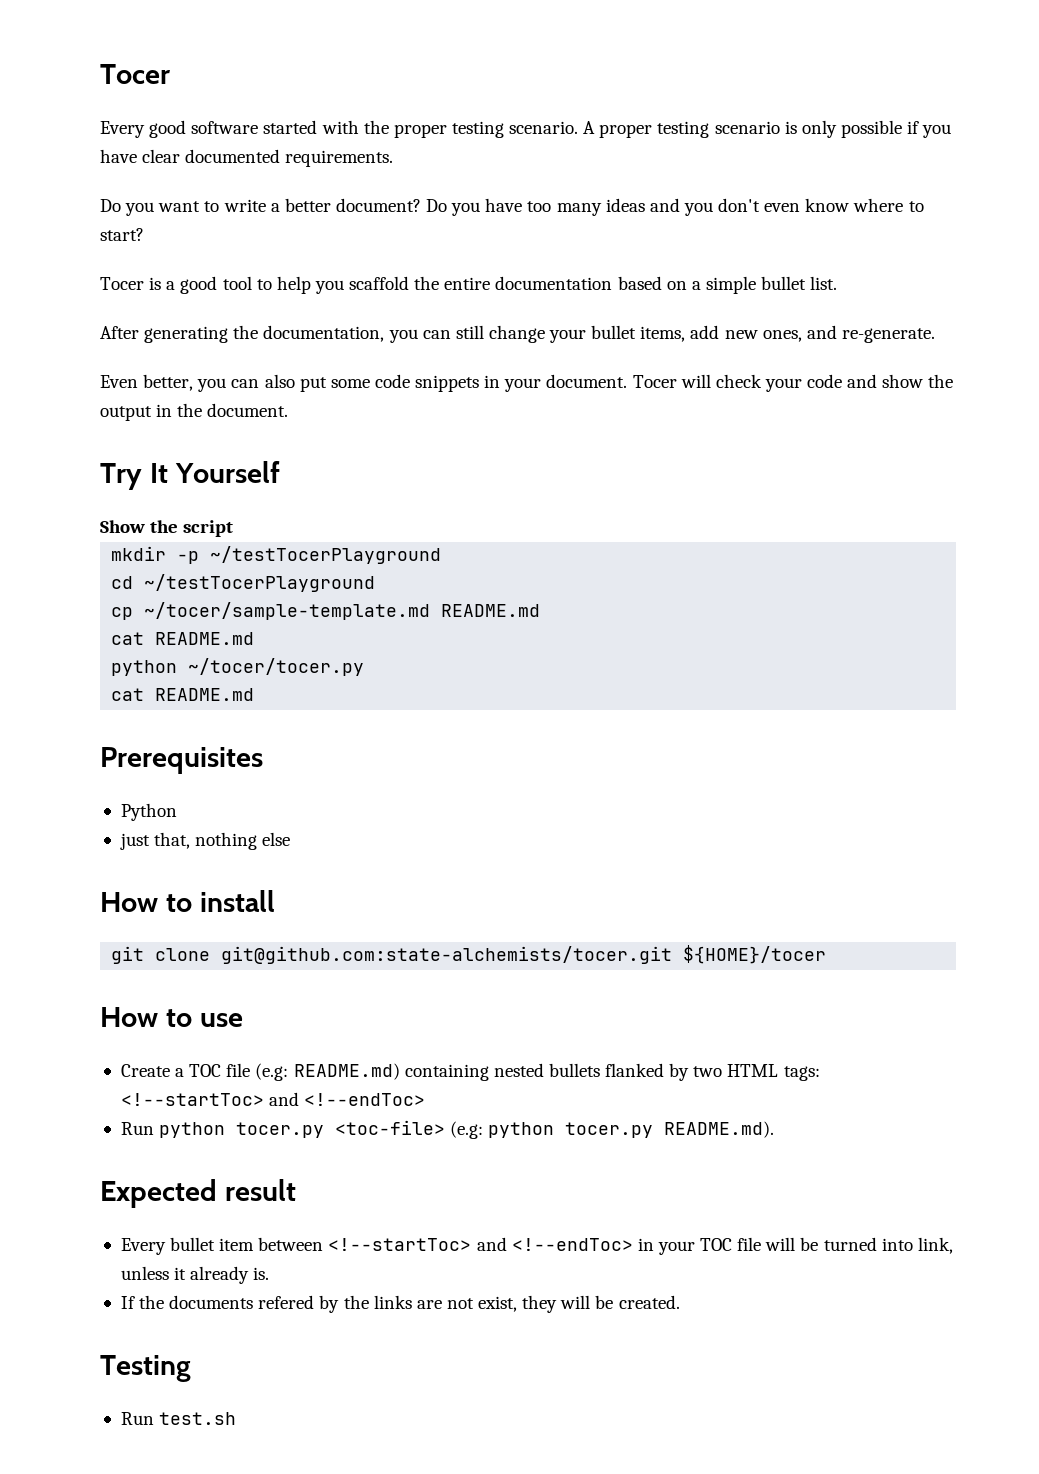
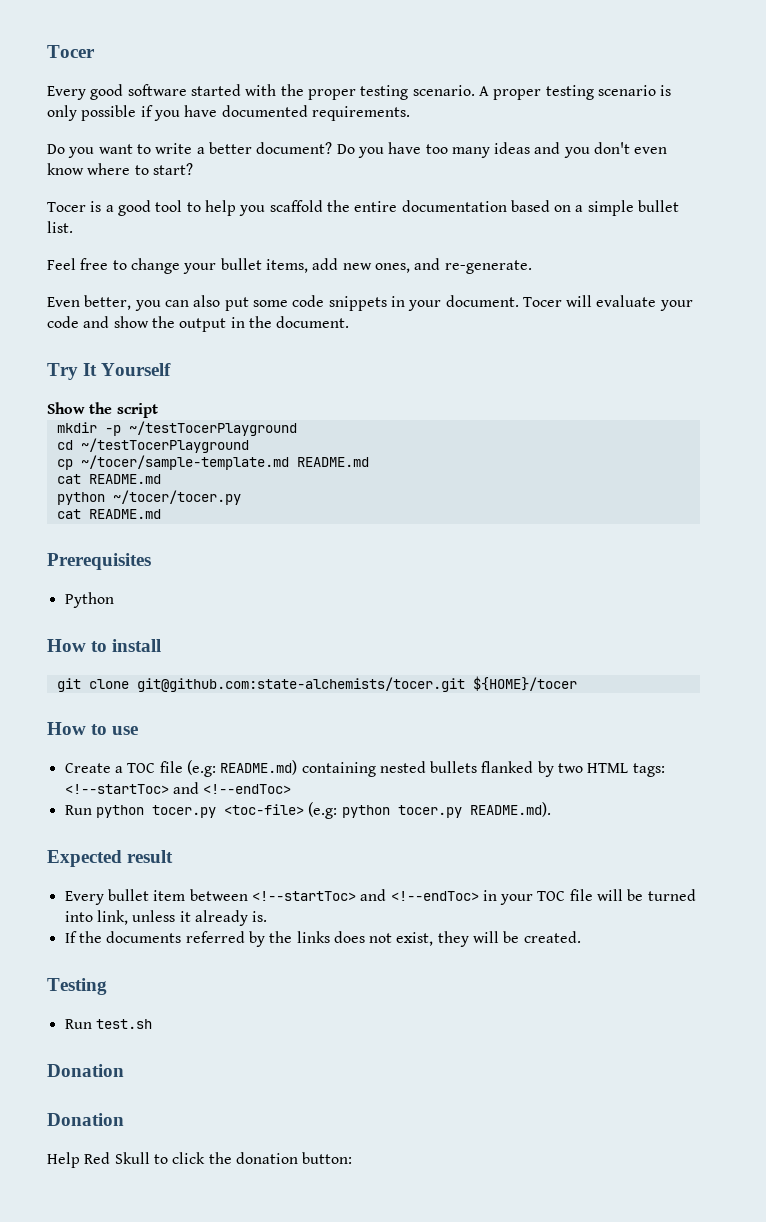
- A proper testing scenario is only possible if you have clear documented requirements.
+ A proper testing scenario is only possible if you have documented requirements.
- After generating the documentation, you can still change your bullet items, add new ones, and re-generate.
+ Feel free to change your bullet items, add new ones, and re-generate.
- Tocer will check your code and show the output in the document.
+ Tocer will evaluate your code and show the output in the document.
- just that, nothing else
- If the documents refered by the links are not exist, they will be created.
+ If the documents referred by the links does not exist, they will be created.
  Run test.sh
+ Donation
+ Donation
+ Help Red Skull to click the donation button:

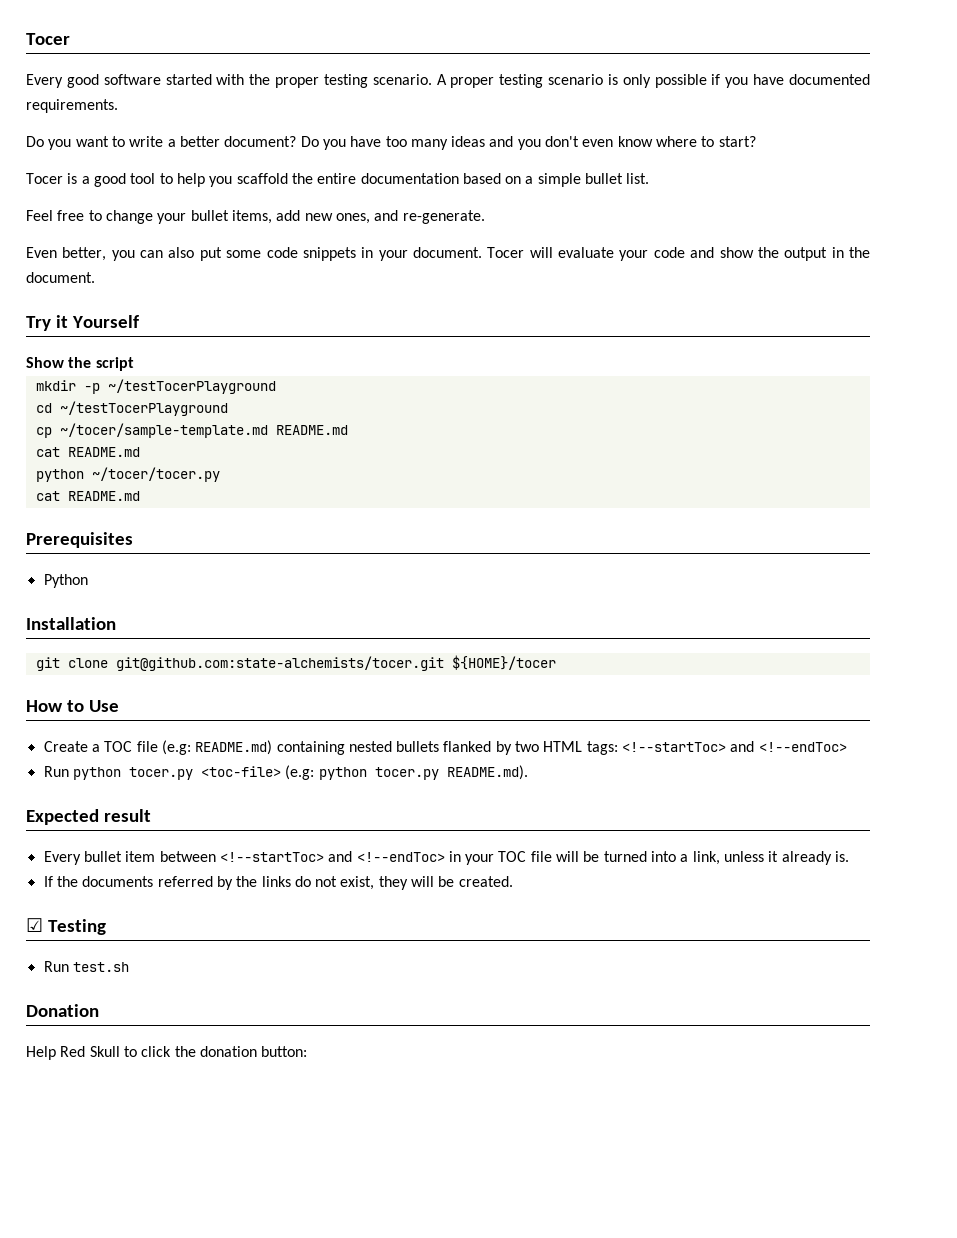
- Try It Yourself
+ Try it Yourself
- How to install
+ Installation
- How to use
+ How to Use
- Every bullet item between <!--startToc> and <!--endToc> in your TOC file will be turned into link, unless it already is.
+ Every bullet item between <!--startToc> and <!--endToc> in your TOC file will be turned into a link, unless it already is.
- If the documents referred by the links does not exist, they will be created.
+ If the documents referred by the links do not exist, they will be created.
- Testing
+ ☑ Testing
  Run test.sh
- Donation

